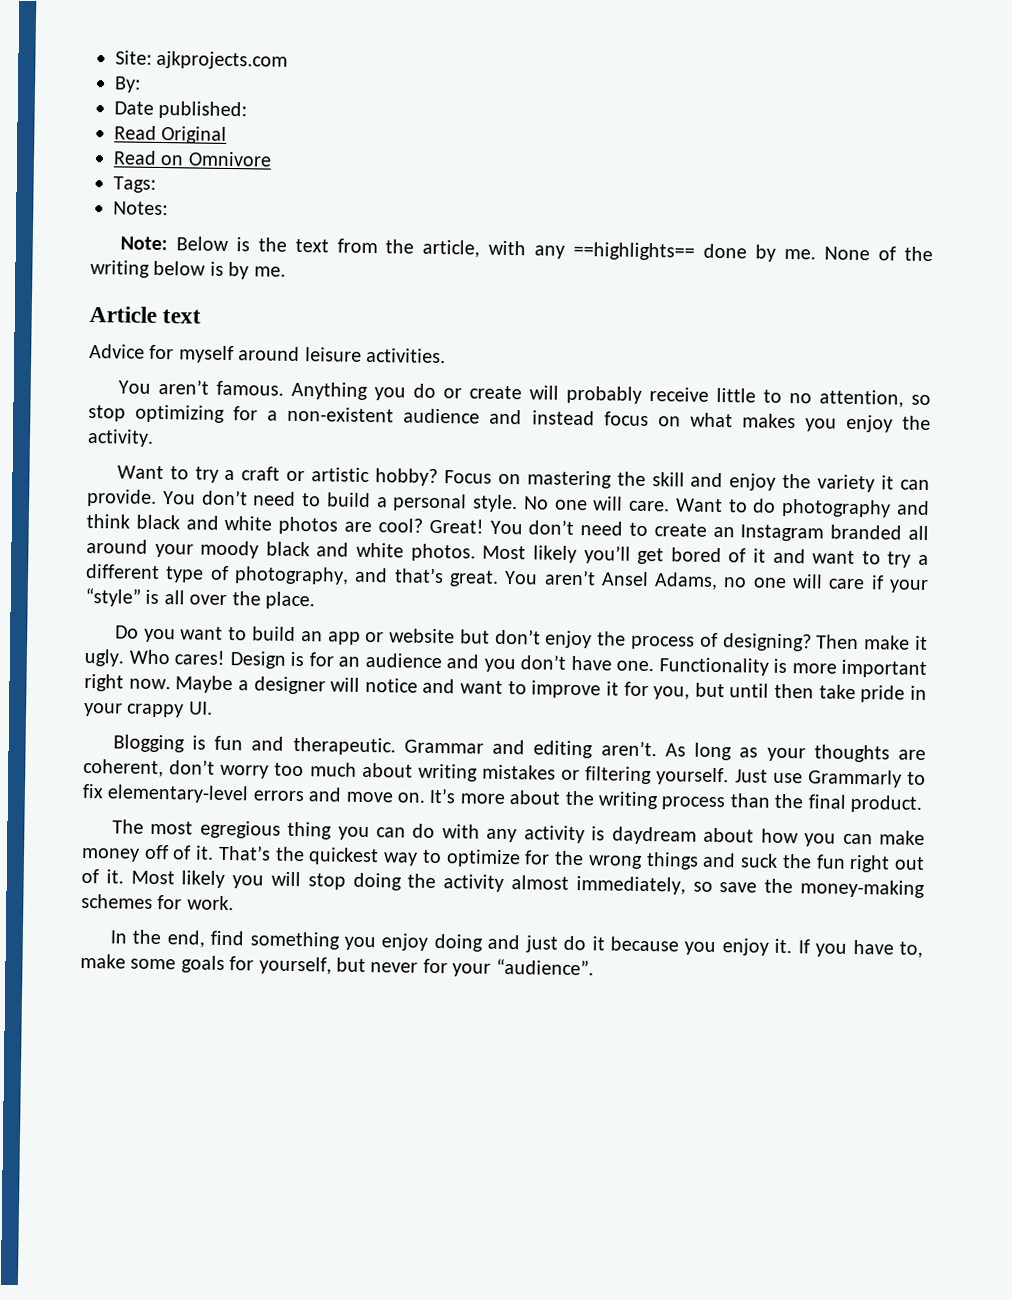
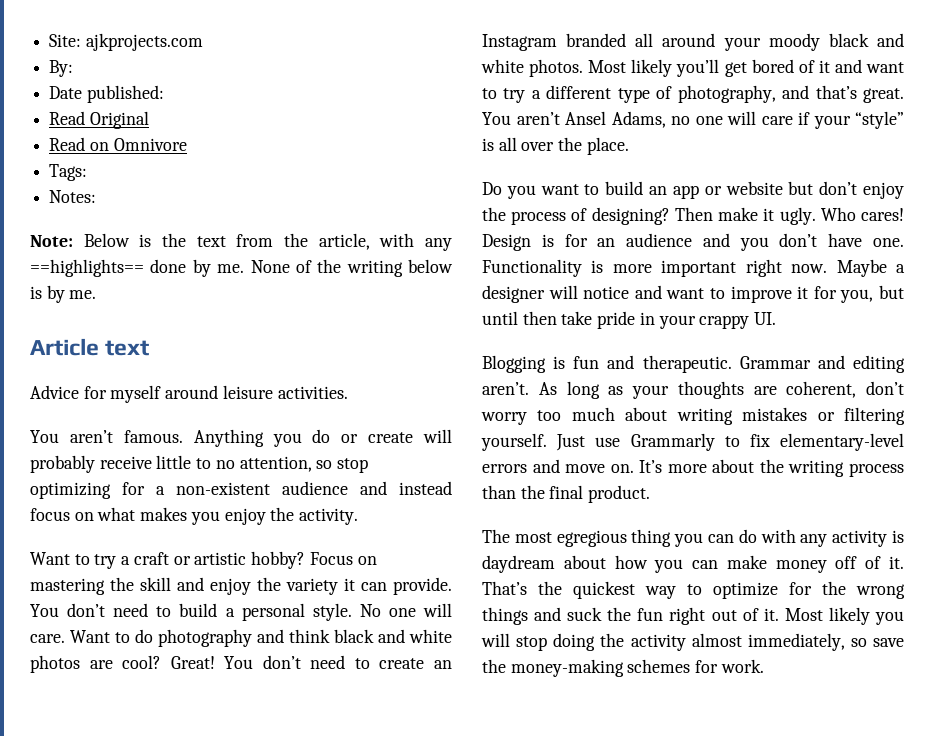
- In the end, find something you enjoy doing and just do it because you enjoy it. If you have to, make some goals for yourself, but never for your “audience”.

